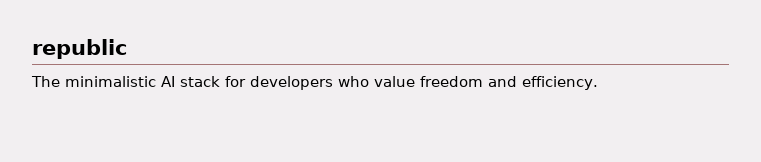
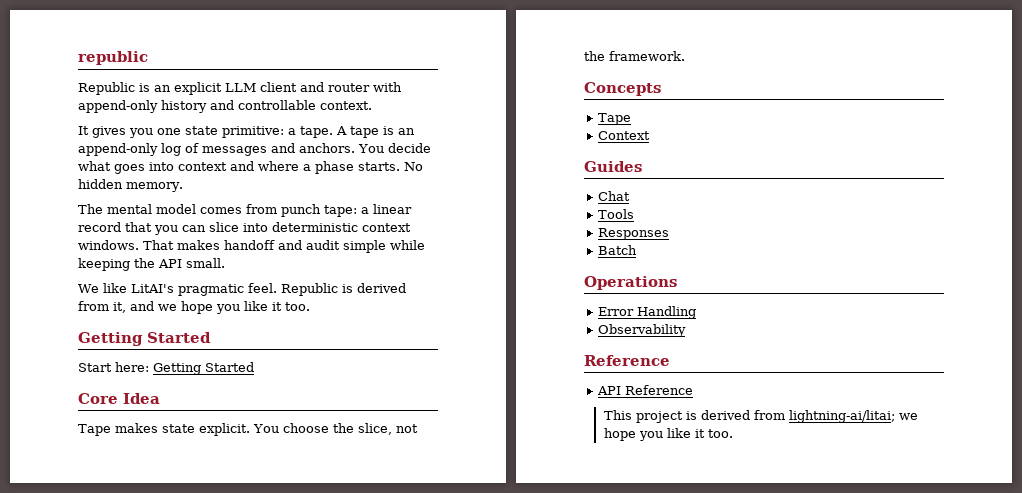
- The minimalistic AI stack for developers who value freedom and efficiency.
+ Republic is an explicit LLM client and router with append-only history and controllable context.
+ It gives you one state primitive: a tape. A tape is an append-only log of messages and anchors. You decide what goes into context and where a phase starts. No hidden memory.
+ The mental model comes from punch tape: a linear record that you can slice into deterministic context windows. That makes handoff and audit simple while keeping the API small.
+ We like LitAI's pragmatic feel. Republic is derived from it, and we hope you like it too.
+ Getting Started
+ Start here: Getting Started
+ Core Idea
+ Tape makes state explicit. You choose the slice, not the framework.
+ Concepts
+ Tape
+ Context
+ Guides
+ Chat
+ Tools
+ Responses
+ Batch
+ Operations
+ Error Handling
+ Observability
+ Reference
+ API Reference
+ This project is derived from lightning-ai/litai; we hope you like it too.

